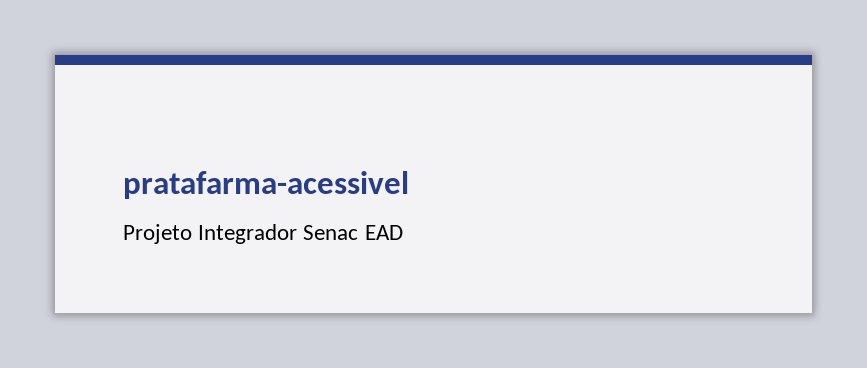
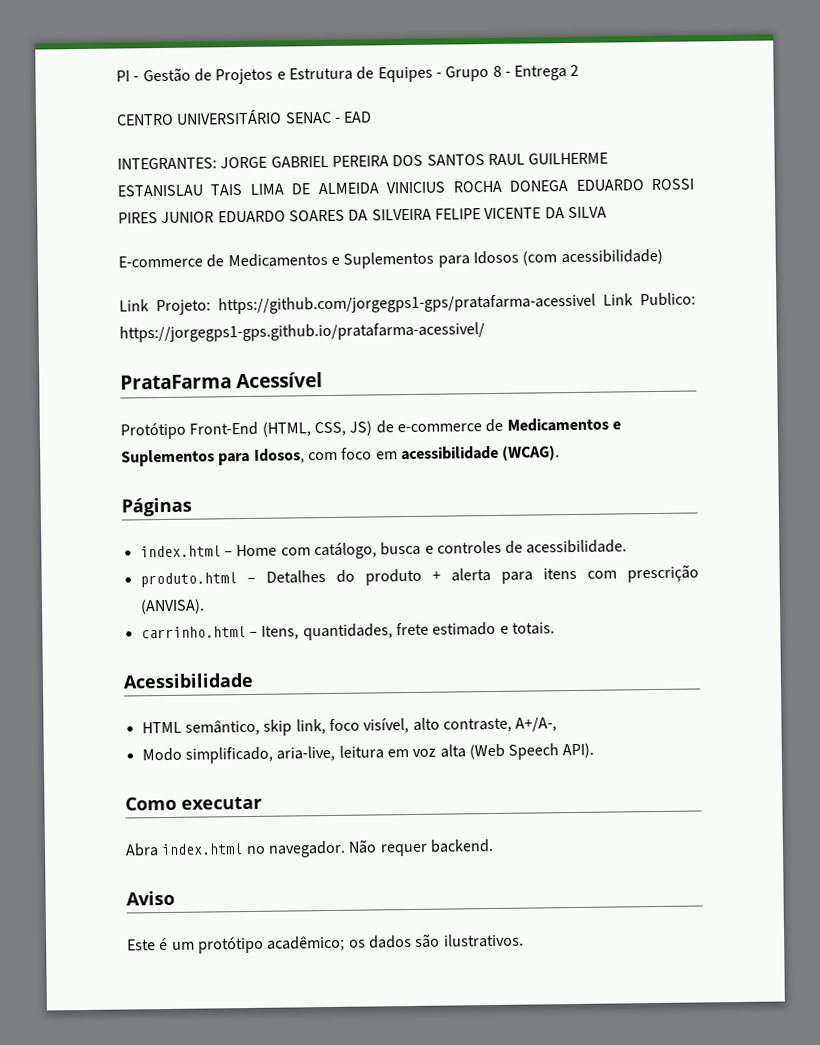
- pratafarma-acessivel
- Projeto Integrador Senac EAD
+ PI - Gestão de Projetos e Estrutura de Equipes - Grupo 8 - Entrega 2
+ CENTRO UNIVERSITÁRIO SENAC - EAD
+ INTEGRANTES: JORGE GABRIEL PEREIRA DOS SANTOS RAUL GUILHERME ESTANISLAU TAIS LIMA DE ALMEIDA VINICIUS ROCHA DONEGA EDUARDO ROSSI PIRES JUNIOR EDUARDO SOARES DA SILVEIRA FELIPE VICENTE DA SILVA
+ E-commerce de Medicamentos e Suplementos para Idosos (com acessibilidade)
+ Link Projeto: https://github.com/jorgegps1-gps/pratafarma-acessivel Link Publico: https://jorgegps1-gps.github.io/pratafarma-acessivel/
+ PrataFarma Acessível
+ Protótipo Front-End (HTML, CSS, JS) de e-commerce de Medicamentos e Suplementos para Idosos, com foco em acessibilidade (WCAG).
+ Páginas
+ index.html – Home com catálogo, busca e controles de acessibilidade.
+ produto.html – Detalhes do produto + alerta para itens com prescrição (ANVISA).
+ carrinho.html – Itens, quantidades, frete estimado e totais.
+ Acessibilidade
+ HTML semântico, skip link, foco visível, alto contraste, A+/A-,
+ Modo simplificado, aria-live, leitura em voz alta (Web Speech API).
+ Como executar
+ Abra index.html no navegador. Não requer backend.
+ Aviso
+ Este é um protótipo acadêmico; os dados são ilustrativos.

